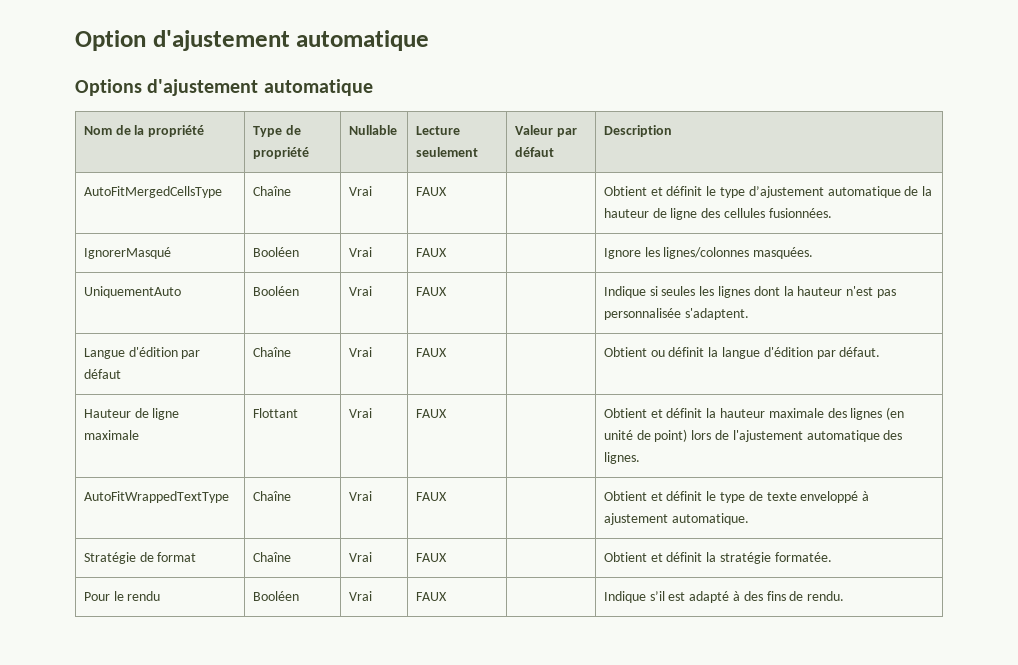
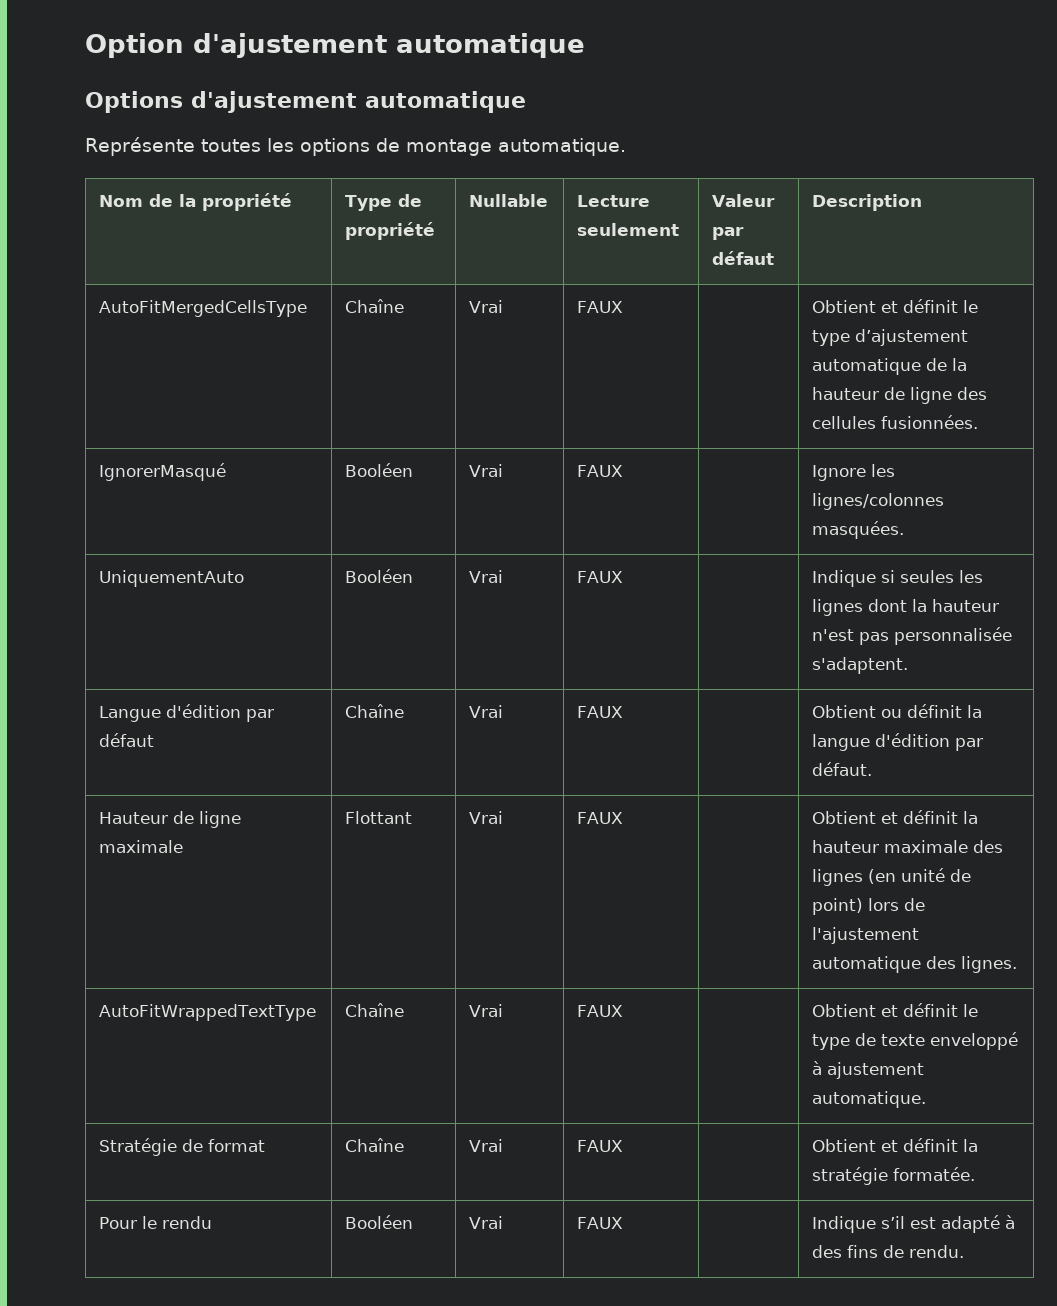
+ Représente toutes les options de montage automatique.

